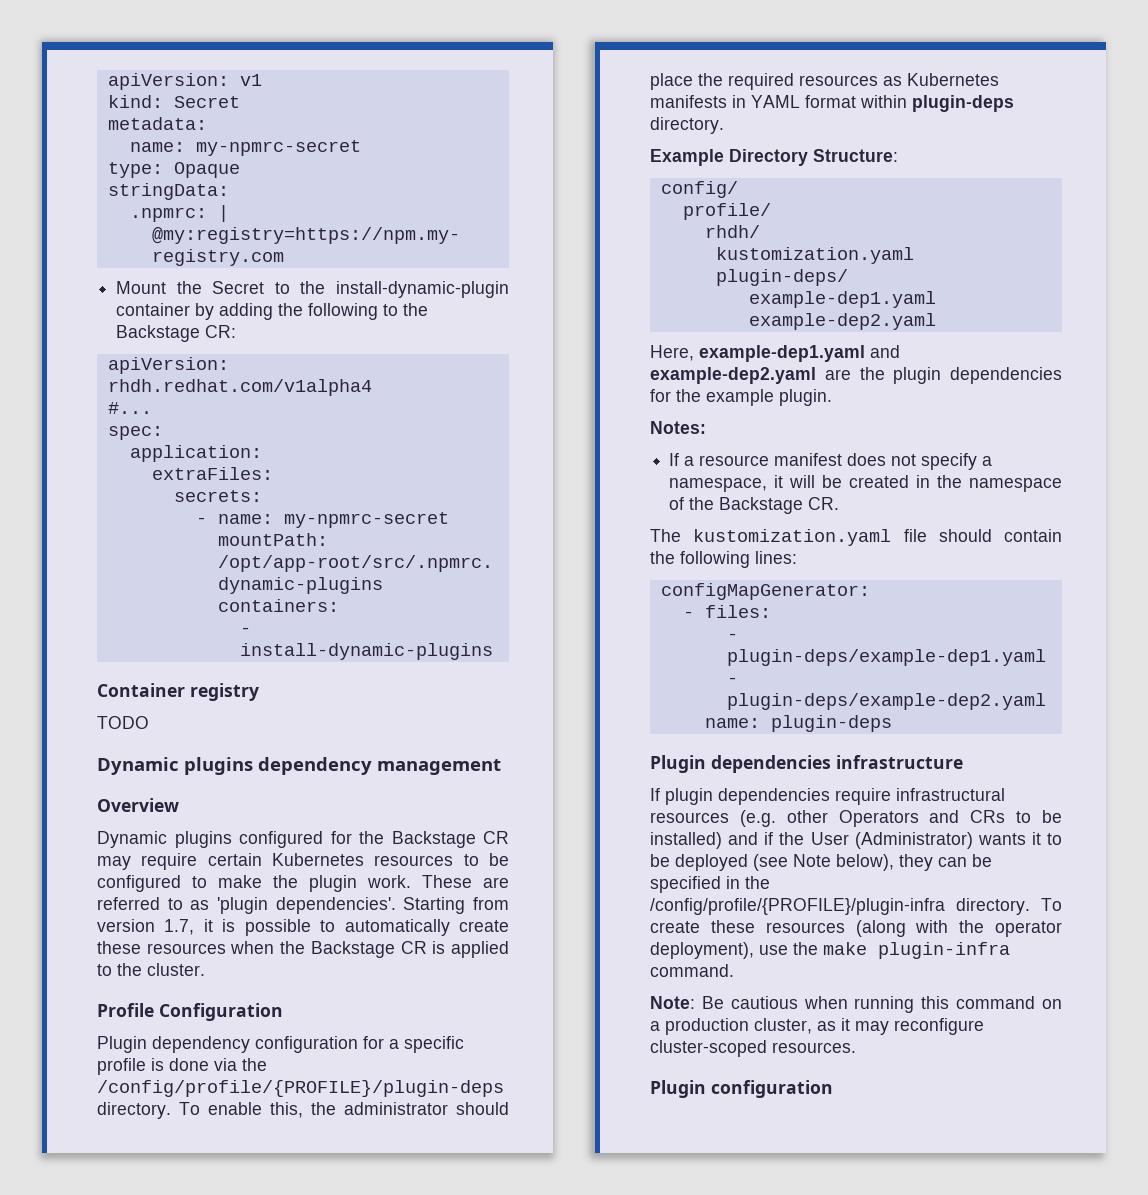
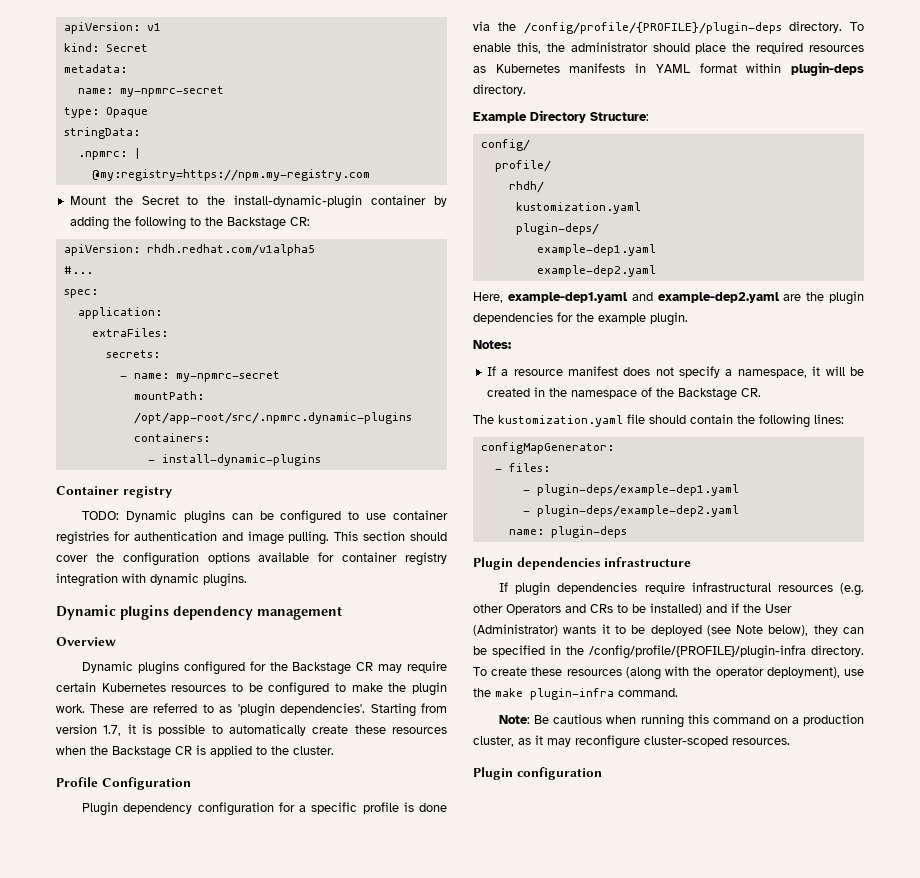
- apiVersion: rhdh.redhat.com/v1alpha4
+ apiVersion: rhdh.redhat.com/v1alpha5
- TODO
+ TODO: Dynamic plugins can be configured to use container registries for authentication and image pulling. This section should cover the configuration options available for container registry integration with dynamic plugins.

